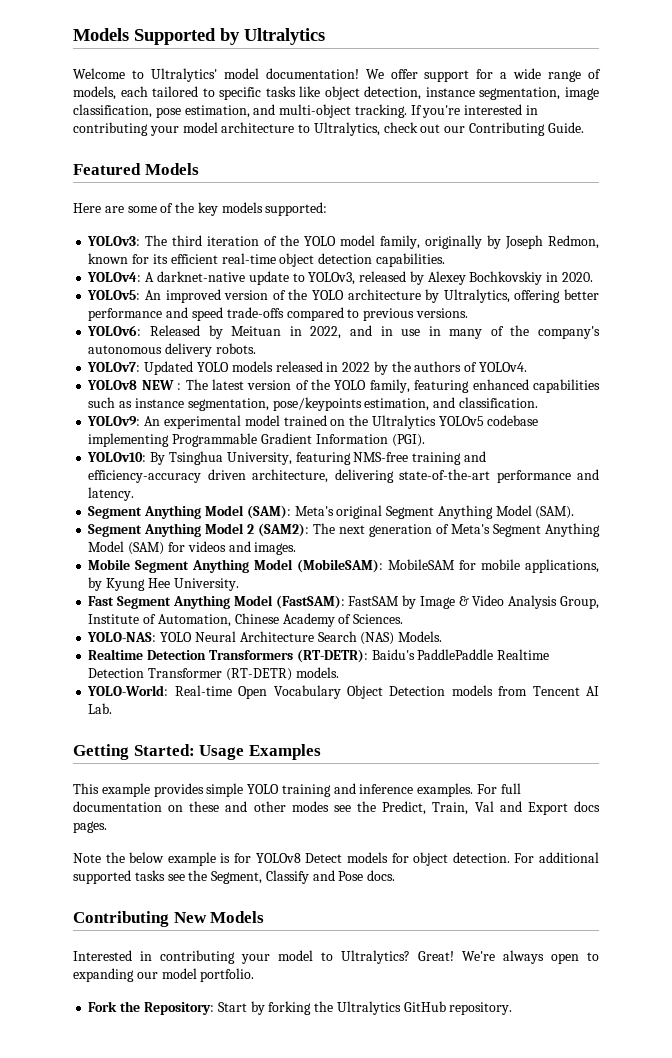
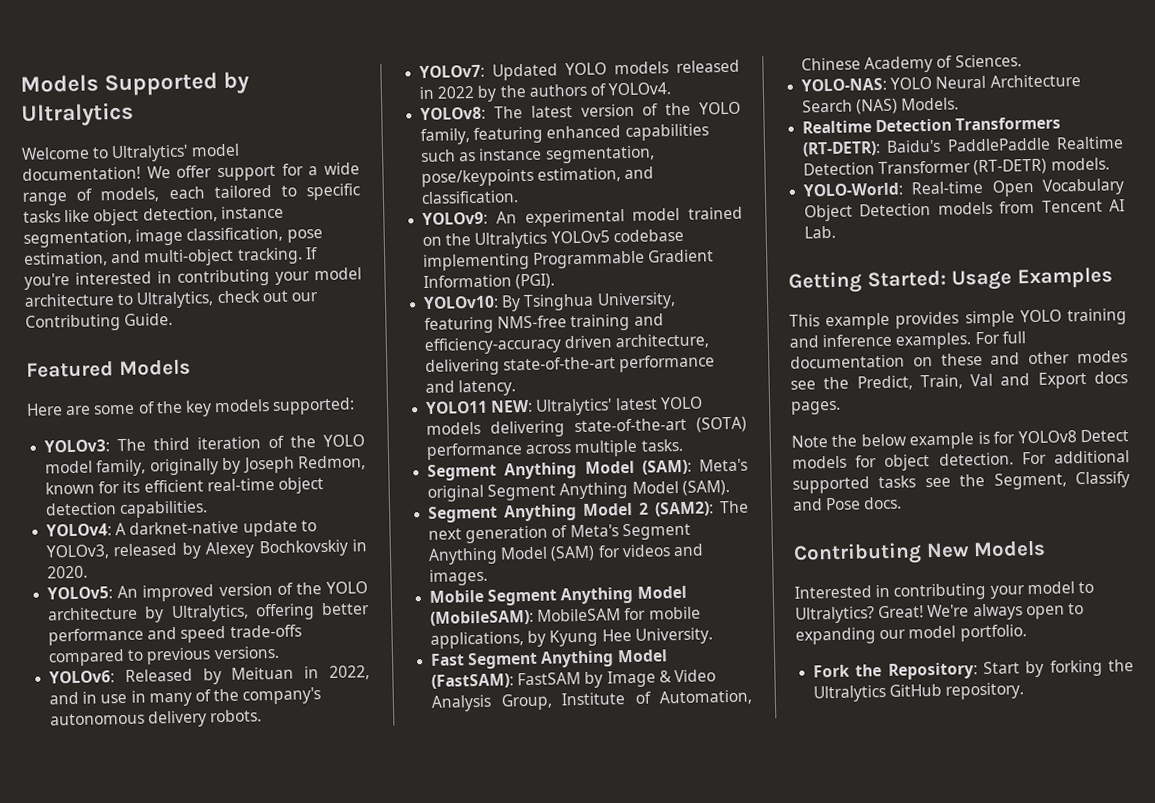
- YOLOv8 NEW : The latest version of the YOLO family, featuring enhanced capabilities such as instance segmentation, pose/keypoints estimation, and classification.
+ YOLOv8: The latest version of the YOLO family, featuring enhanced capabilities such as instance segmentation, pose/keypoints estimation, and classification.
+ YOLO11 NEW: Ultralytics' latest YOLO models delivering state-of-the-art (SOTA) performance across multiple tasks.

